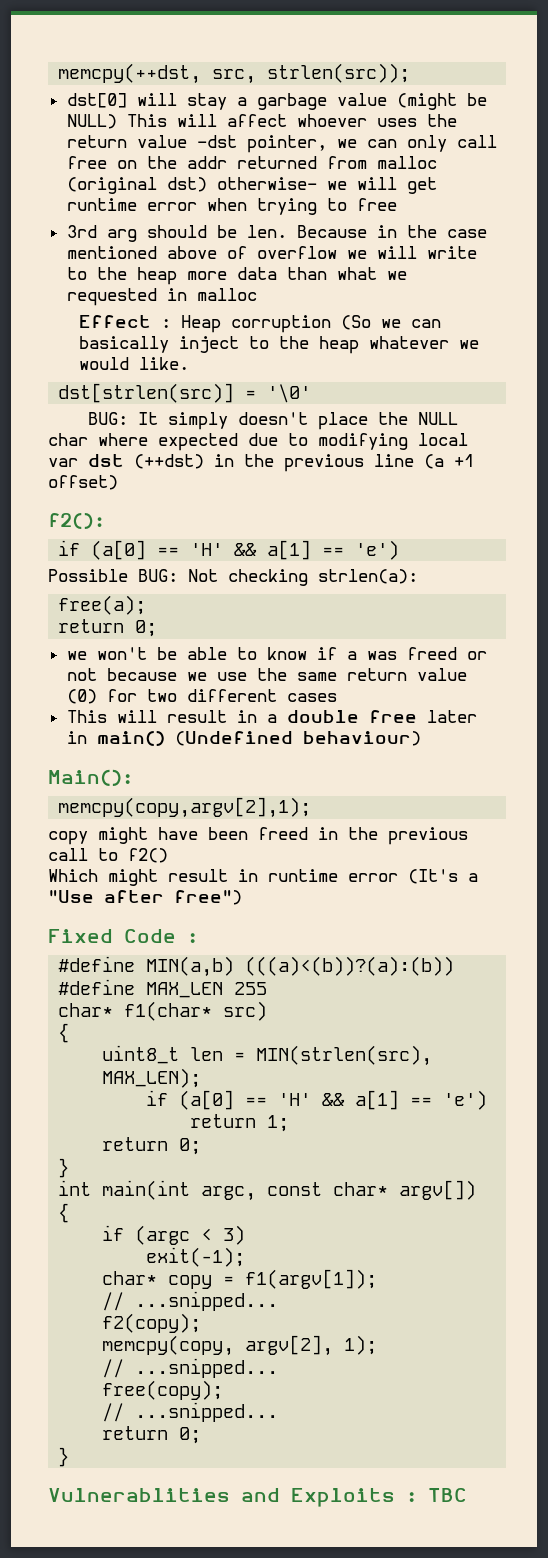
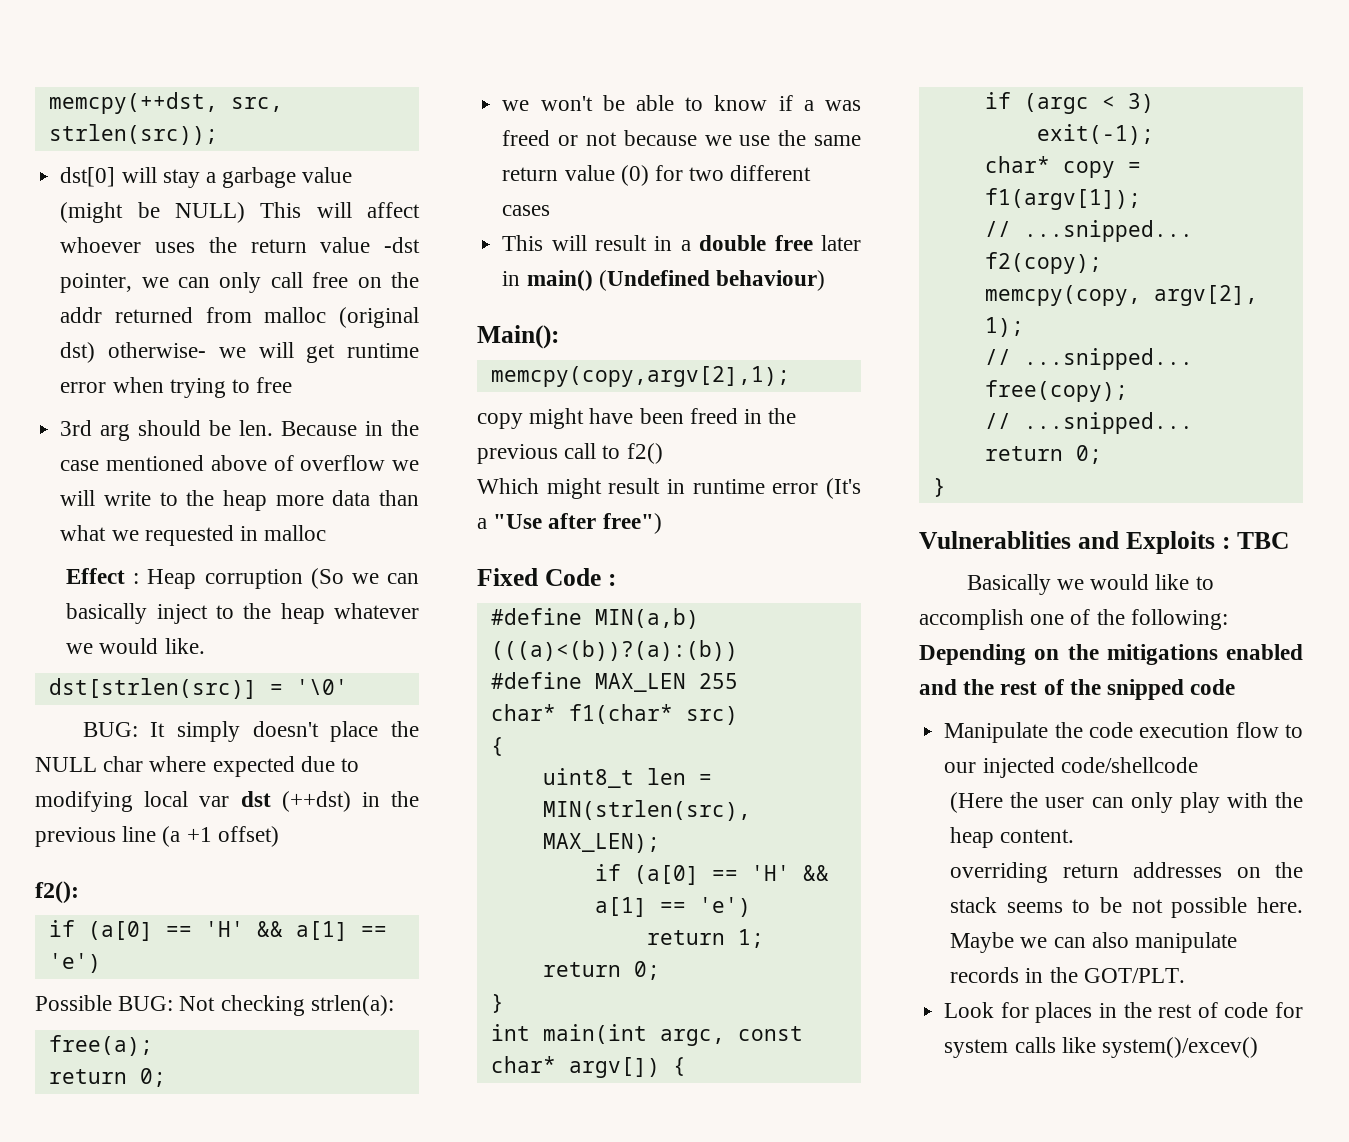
+ Basically we would like to accomplish one of the following: Depending on the mitigations enabled and the rest of the snipped code
+ Manipulate the code execution flow to our injected code/shellcode
+ (Here the user can only play with the heap content.
+ overriding return addresses on the stack seems to be not possible here. Maybe we can also manipulate records in the GOT/PLT.
+ Look for places in the rest of code for system calls like system()/excev()

